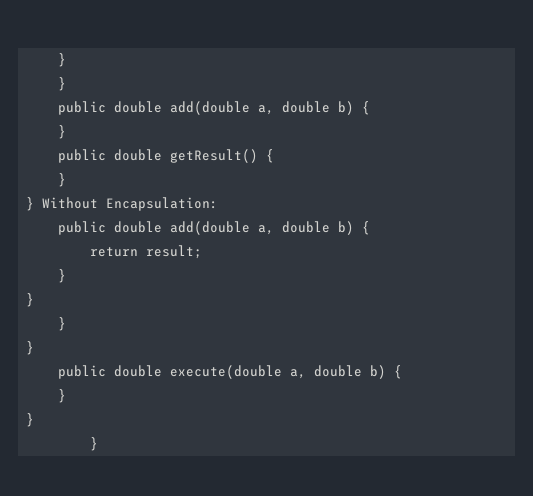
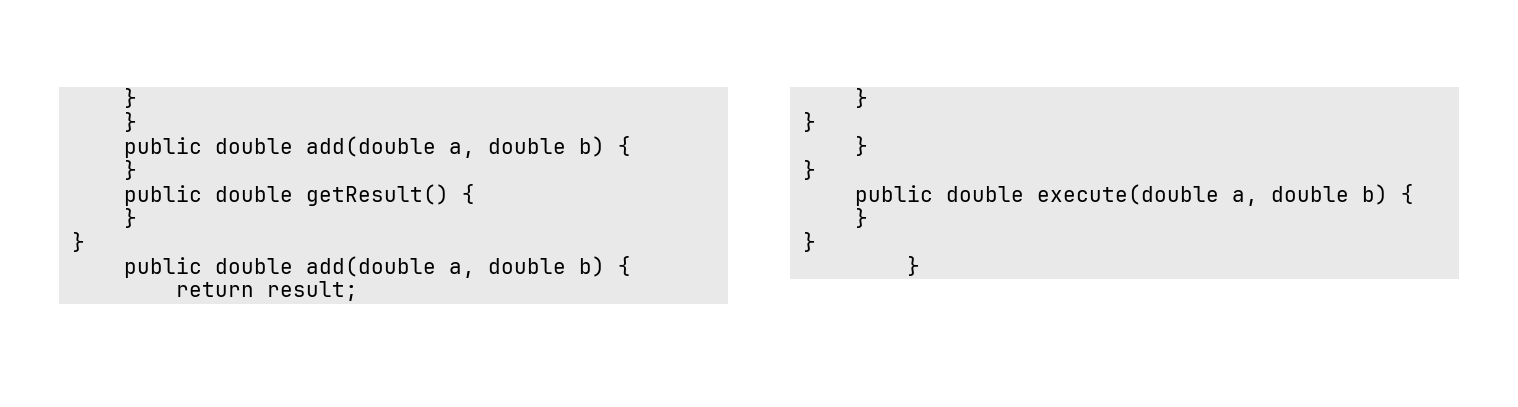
  public double getResult() {
  }
- } Without Encapsulation:
+ }

